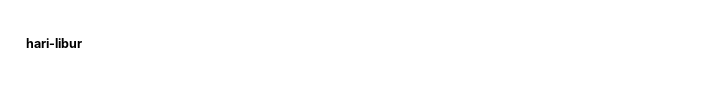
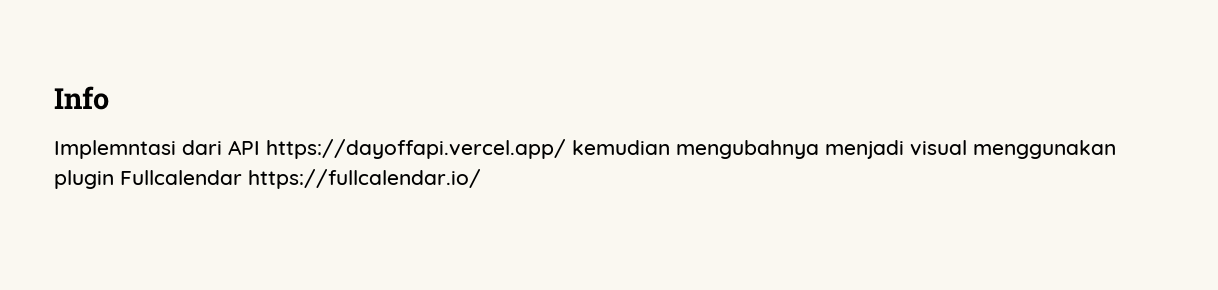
- hari-libur
+ Info
+ Implemntasi dari API https://dayoffapi.vercel.app/ kemudian mengubahnya menjadi visual menggunakan plugin Fullcalendar https://fullcalendar.io/

